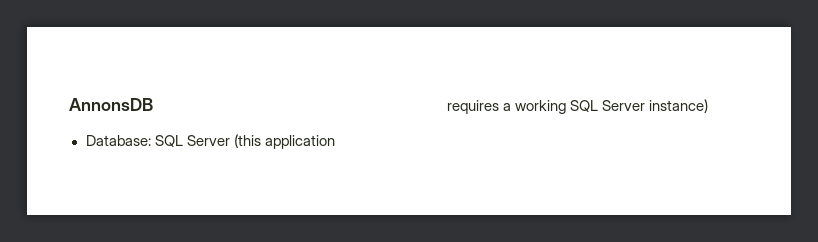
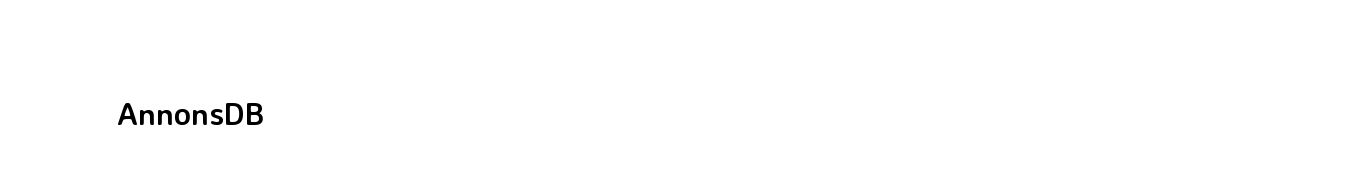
- Database: SQL Server (this application requires a working SQL Server instance)

